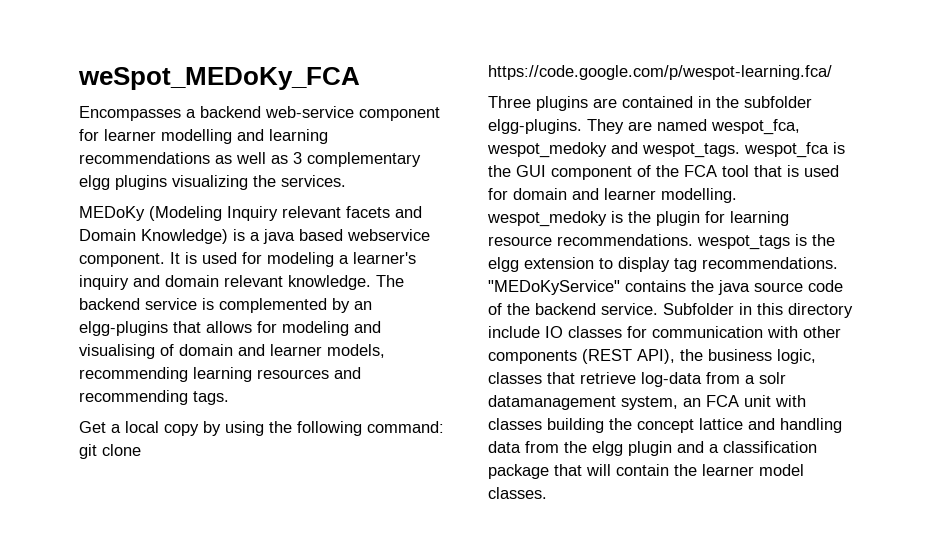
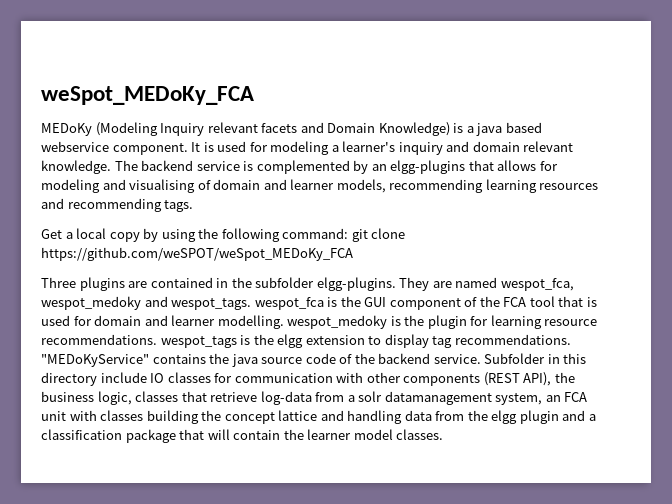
- Encompasses a backend web-service component for learner modelling and learning recommendations as well as 3 complementary elgg plugins visualizing the services.
- Get a local copy by using the following command: git clone https://code.google.com/p/wespot-learning.fca/
+ Get a local copy by using the following command: git clone https://github.com/weSPOT/weSpot_MEDoKy_FCA

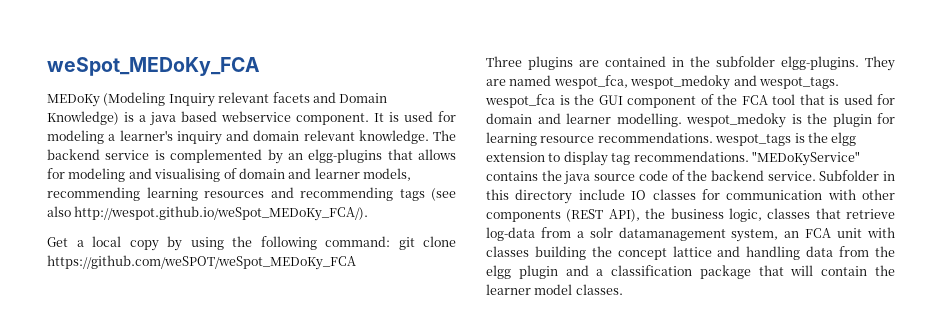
- The backend service is complemented by an elgg-plugins that allows for modeling and visualising of domain and learner models, recommending learning resources and recommending tags.
+ The backend service is complemented by an elgg-plugins that allows for modeling and visualising of domain and learner models, recommending learning resources and recommending tags (see also http://wespot.github.io/weSpot_MEDoKy_FCA/).

